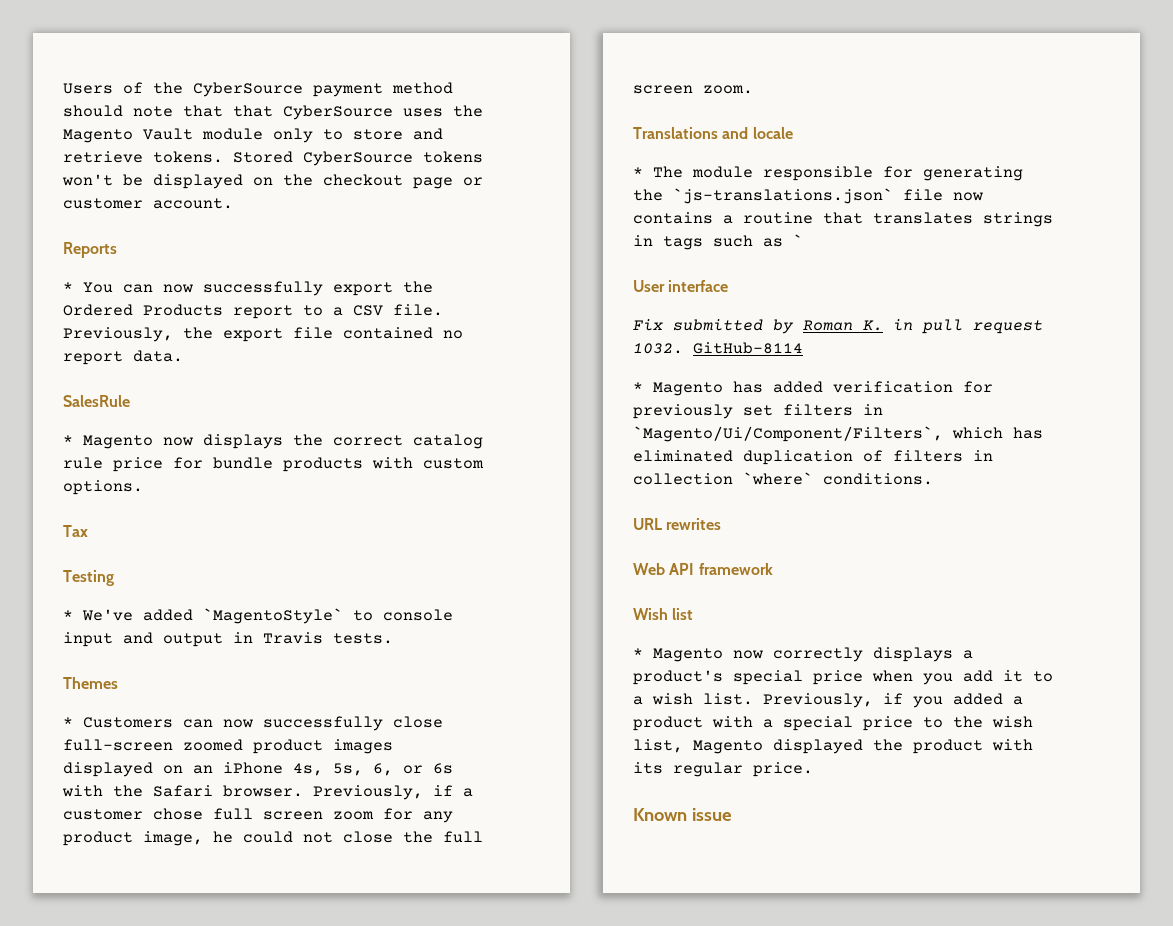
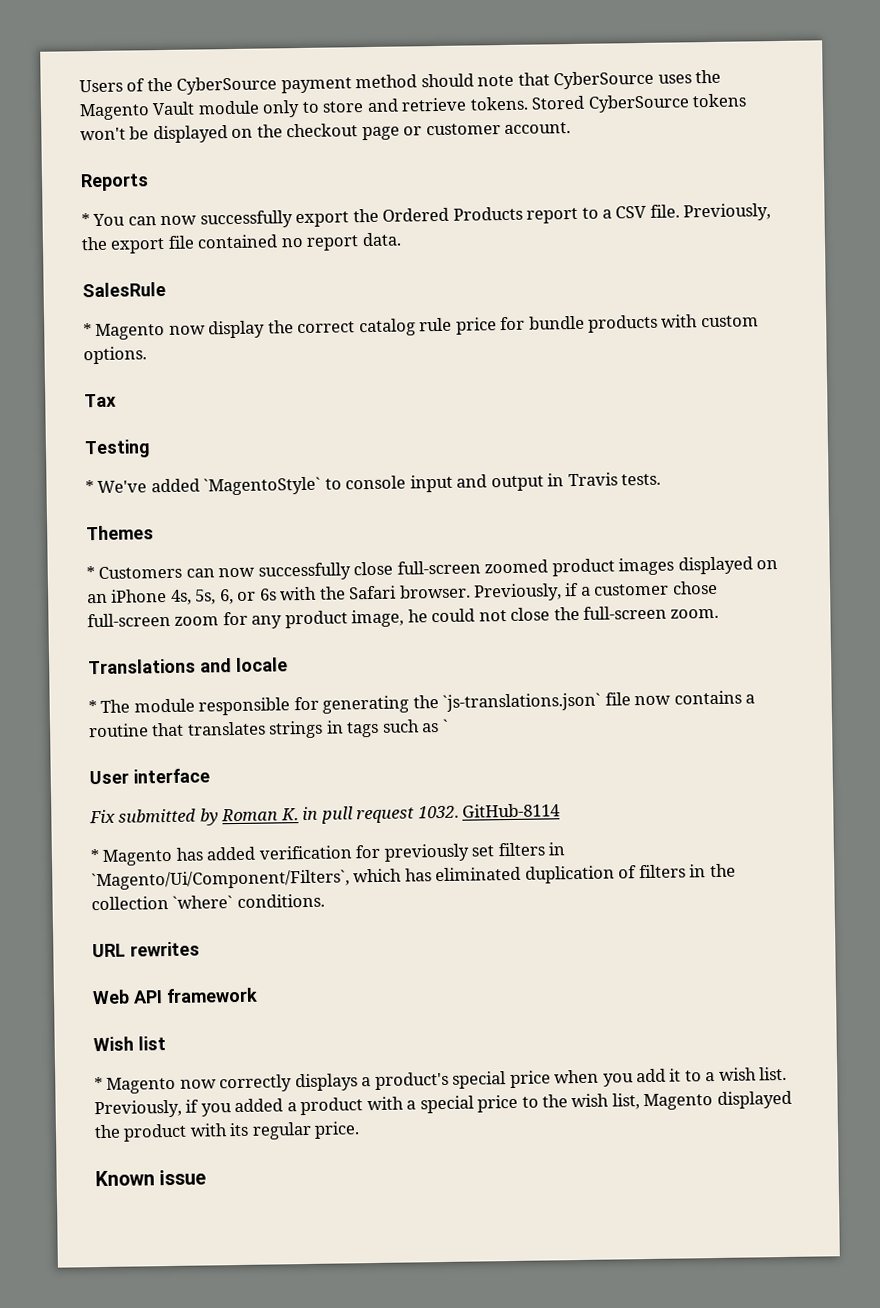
- Users of the CyberSource payment method should note that that CyberSource uses the Magento Vault module only to store and retrieve tokens.
+ Users of the CyberSource payment method should note that CyberSource uses the Magento Vault module only to store and retrieve tokens.
- * Magento now displays the correct catalog rule price for bundle products with custom options.
+ * Magento now display the correct catalog rule price for bundle products with custom options.
- Previously, if a customer chose full screen zoom for any product image, he could not close the full screen zoom.
+ Previously, if a customer chose full-screen zoom for any product image, he could not close the full-screen zoom.
- * Magento has added verification for previously set filters in `Magento/Ui/Component/Filters`, which has eliminated duplication of filters in collection `where` conditions.
+ * Magento has added verification for previously set filters in `Magento/Ui/Component/Filters`, which has eliminated duplication of filters in the collection `where` conditions.

